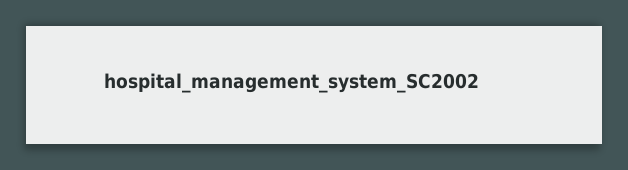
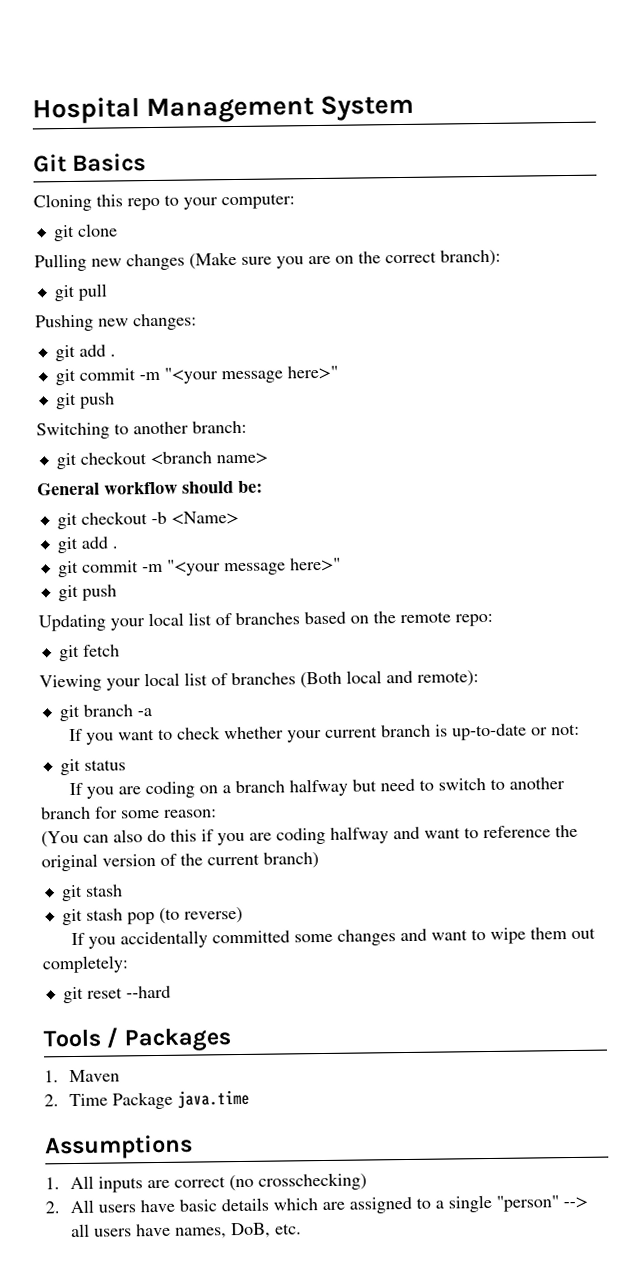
- hospital_management_system_SC2002
+ Hospital Management System
+ Git Basics
+ Cloning this repo to your computer:
+ git clone
+ Pulling new changes (Make sure you are on the correct branch):
+ git pull
+ Pushing new changes:
+ git add .
+ git commit -m "<your message here>"
+ git push
+ Switching to another branch:
+ git checkout <branch name>
+ General workflow should be:
+ git checkout -b <Name>
+ git add .
+ git commit -m "<your message here>"
+ git push
+ Updating your local list of branches based on the remote repo:
+ git fetch
+ Viewing your local list of branches (Both local and remote):
+ git branch -a
+ If you want to check whether your current branch is up-to-date or not:
+ git status
+ If you are coding on a branch halfway but need to switch to another branch for some reason:
+ (You can also do this if you are coding halfway and want to reference the original version of the current branch)
+ git stash
+ git stash pop (to reverse)
+ If you accidentally committed some changes and want to wipe them out completely:
+ git reset --hard
+ Tools / Packages
+ 1. Maven
+ 2. Time Package java.time
+ Assumptions
+ 1. All inputs are correct (no crosschecking)
+ 2. All users have basic details which are assigned to a single "person" --> all users have names, DoB, etc.

